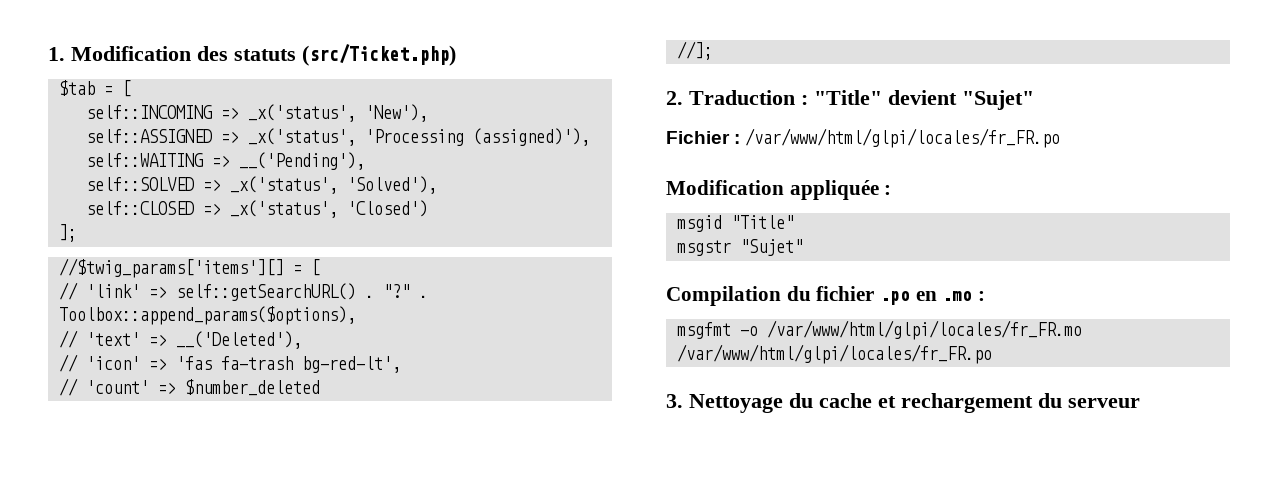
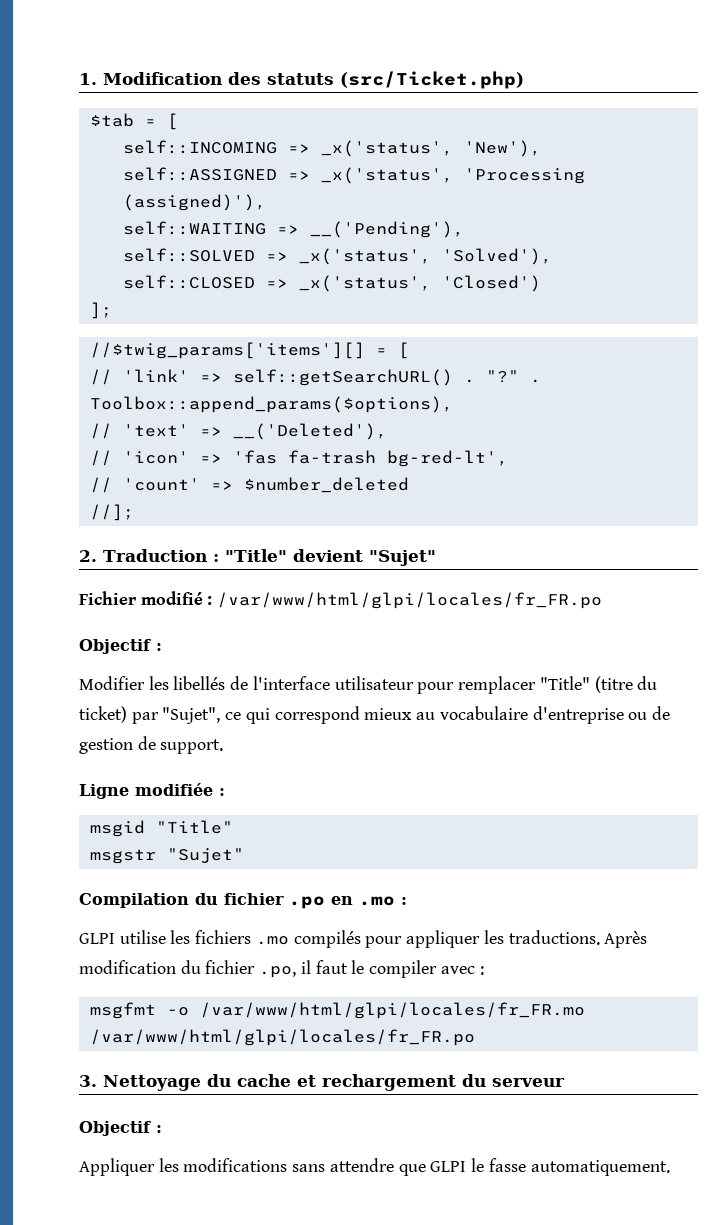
- Fichier : /var/www/html/glpi/locales/fr_FR.po
- Modification appliquée :
+ Fichier modifié : /var/www/html/glpi/locales/fr_FR.po
+ Objectif :
+ Modifier les libellés de l'interface utilisateur pour remplacer "Title" (titre du ticket) par "Sujet", ce qui correspond mieux au vocabulaire d'entreprise ou de gestion de support.
+ Ligne modifiée :
+ GLPI utilise les fichiers .mo compilés pour appliquer les traductions. Après modification du fichier .po, il faut le compiler avec :
  3. Nettoyage du cache et rechargement du serveur
+ Objectif :
+ Appliquer les modifications sans attendre que GLPI le fasse automatiquement.

